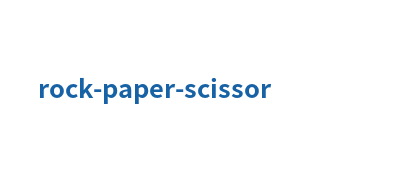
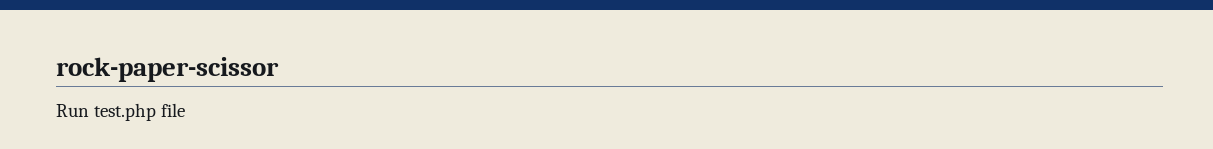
+ Run test.php file

